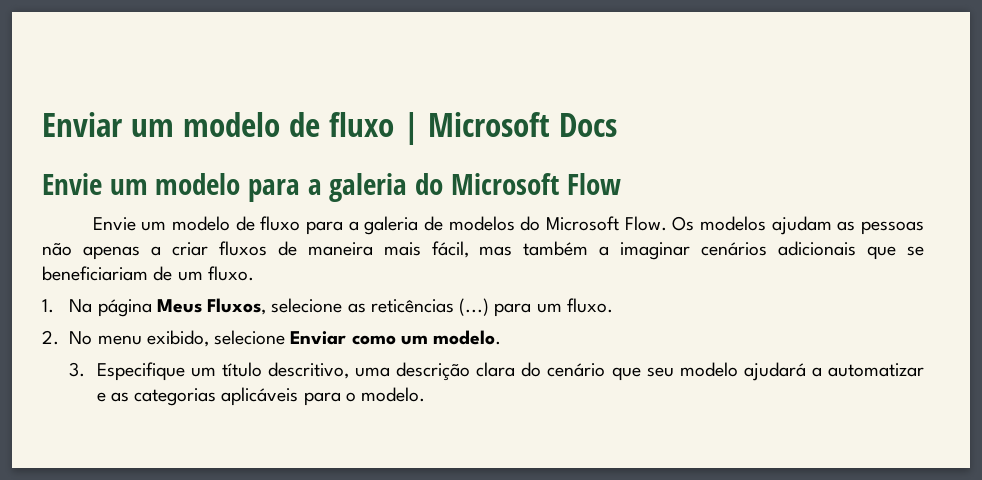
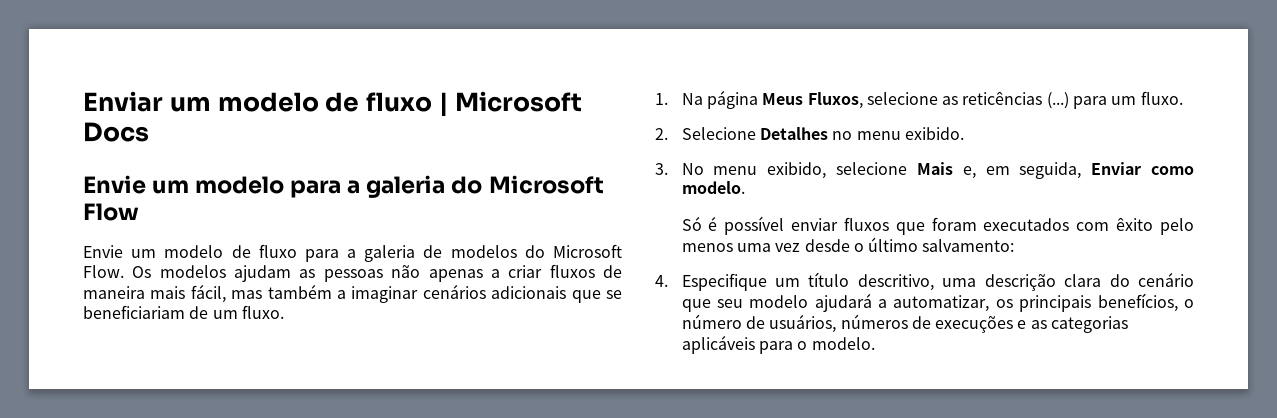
- 2. No menu exibido, selecione Enviar como um modelo.
+ 2. Selecione Detalhes no menu exibido.
+ 3. No menu exibido, selecione Mais e, em seguida, Enviar como modelo.
- 3. Especifique um título descritivo, uma descrição clara do cenário que seu modelo ajudará a automatizar e as categorias aplicáveis para o modelo.
+ Só é possível enviar fluxos que foram executados com êxito pelo menos uma vez desde o último salvamento:
+ 4. Especifique um título descritivo, uma descrição clara do cenário que seu modelo ajudará a automatizar, os principais benefícios, o número de usuários, números de execuções e as categorias aplicáveis para o modelo.

